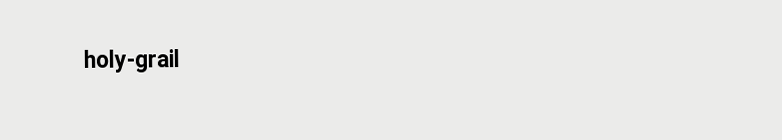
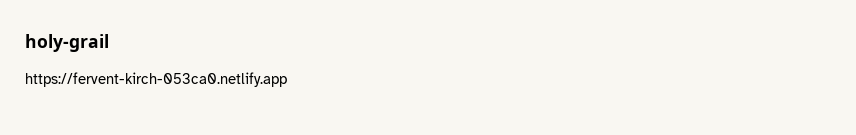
+ https://fervent-kirch-053ca0.netlify.app

